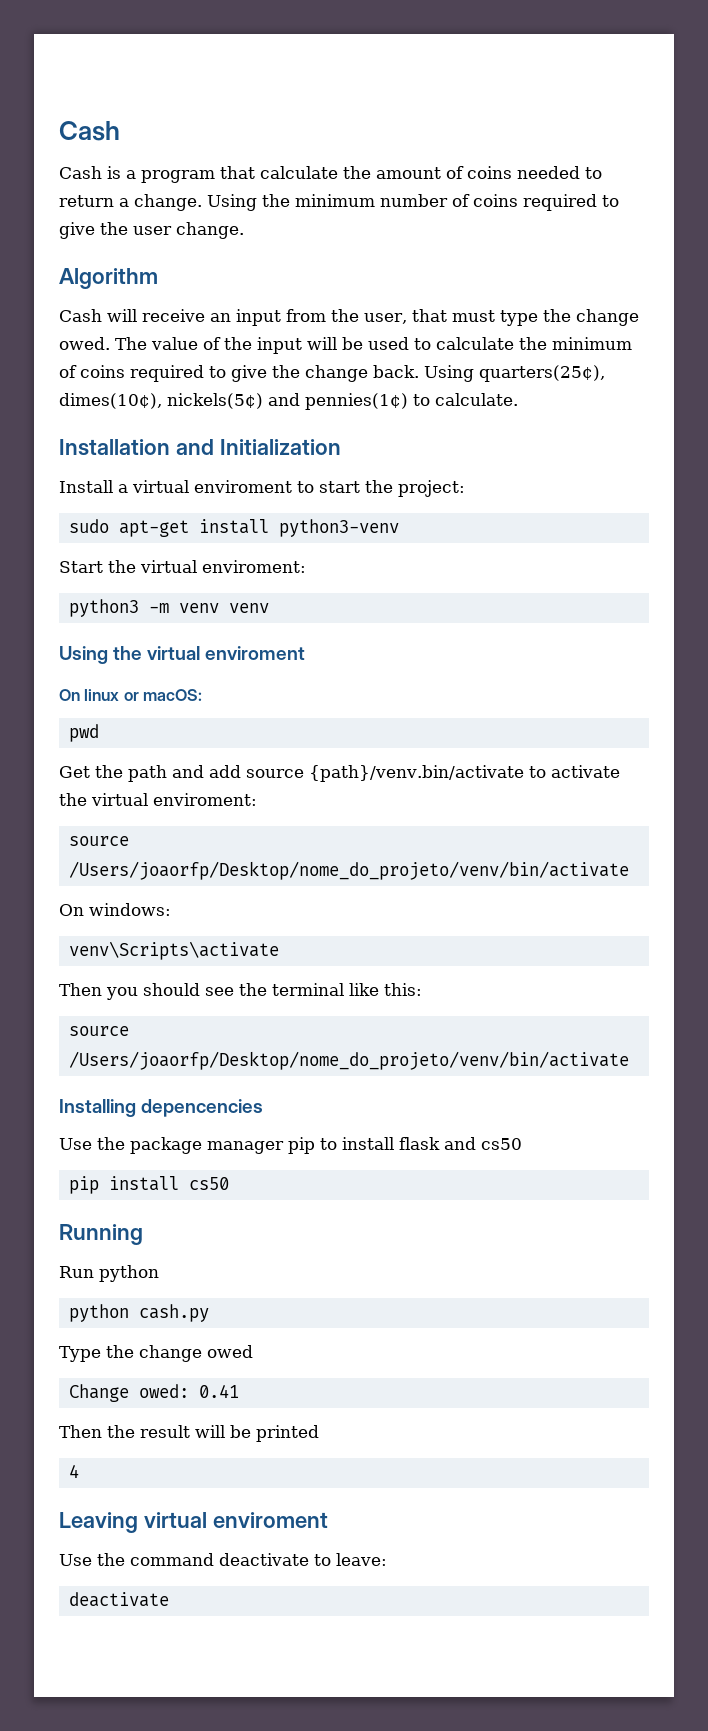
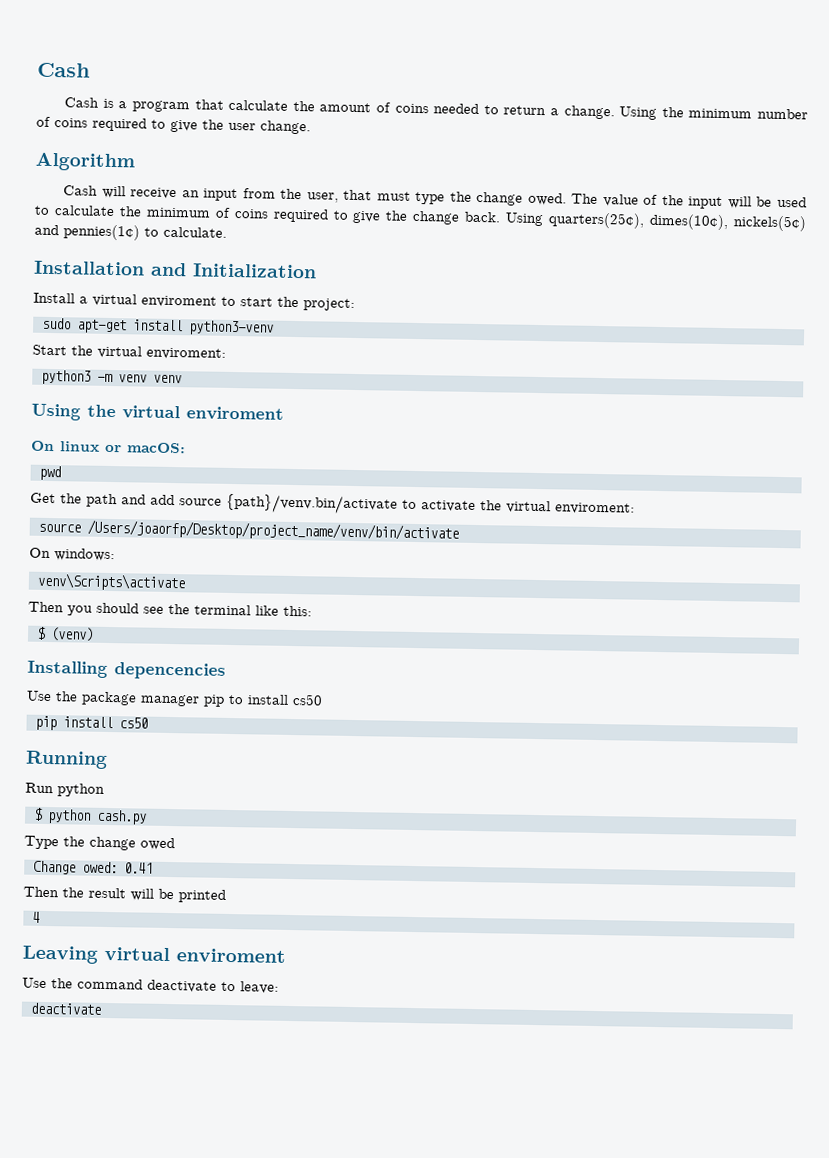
  Get the path and add source {path}/venv.bin/activate to activate the virtual enviroment:
- source /Users/joaorfp/Desktop/nome_do_projeto/venv/bin/activate
+ source /Users/joaorfp/Desktop/project_name/venv/bin/activate
  Then you should see the terminal like this:
- source /Users/joaorfp/Desktop/nome_do_projeto/venv/bin/activate
+ $ (venv)
- Use the package manager pip to install flask and cs50
+ Use the package manager pip to install cs50
- python cash.py
+ $ python cash.py

